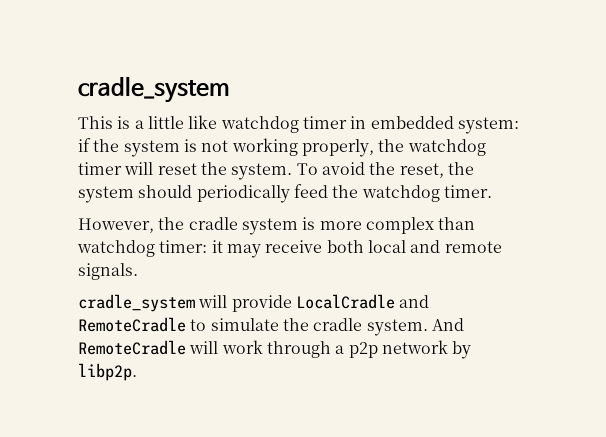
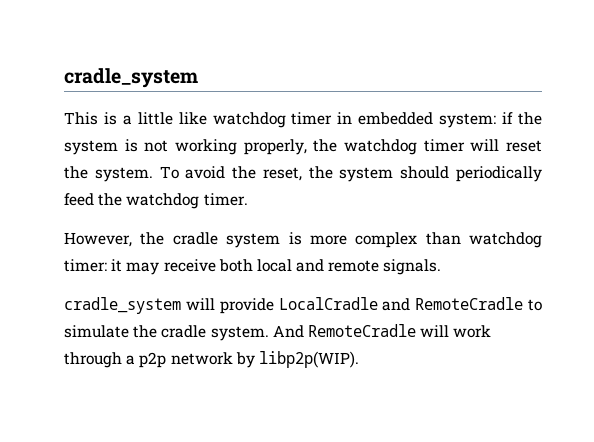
- And RemoteCradle will work through a p2p network by libp2p.
+ And RemoteCradle will work through a p2p network by libp2p(WIP).

